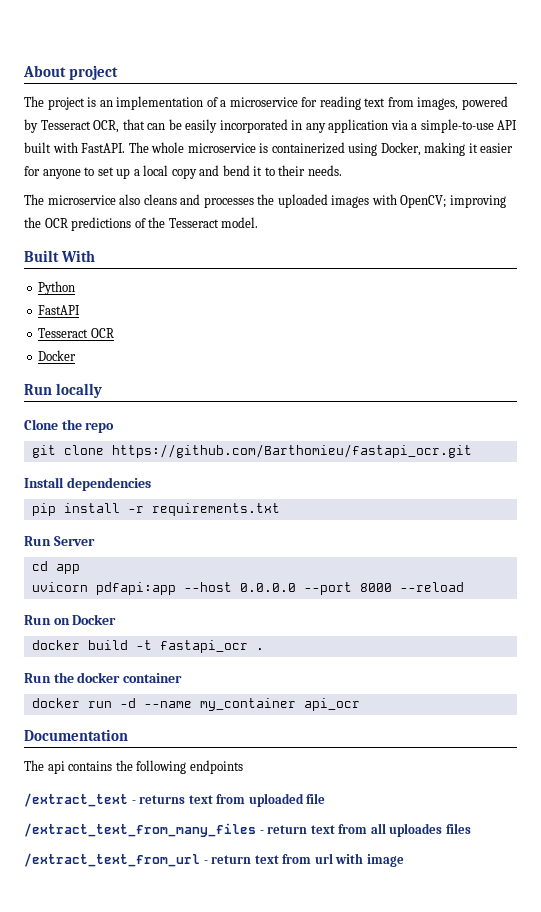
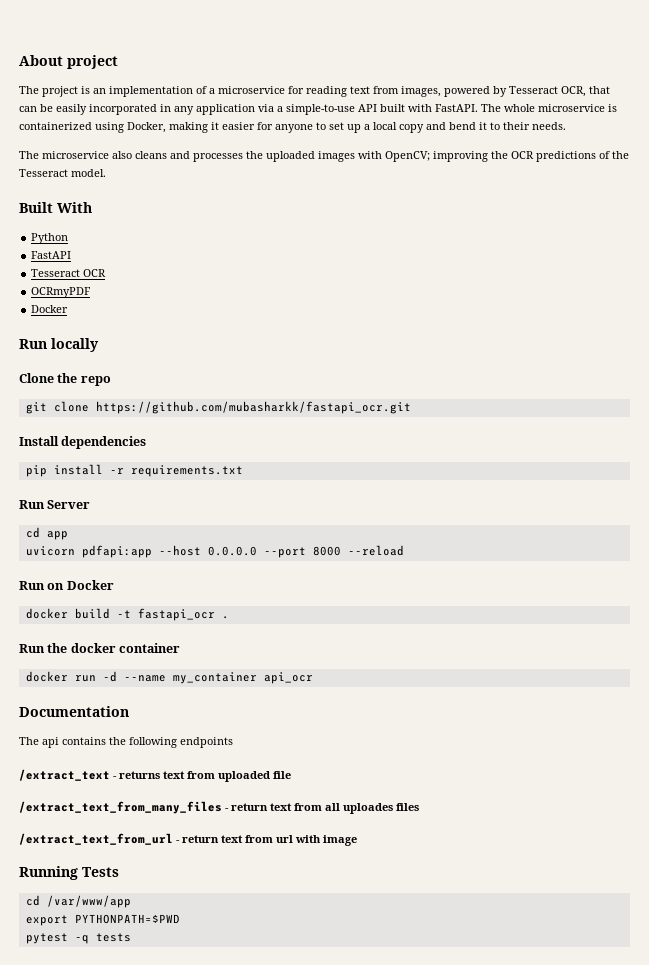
+ OCRmyPDF
- git clone https://github.com/Barthomieu/fastapi_ocr.git
+ git clone https://github.com/mubasharkk/fastapi_ocr.git
+ Running Tests
+ cd /var/www/app
+ export PYTHONPATH=$PWD
+ pytest -q tests

